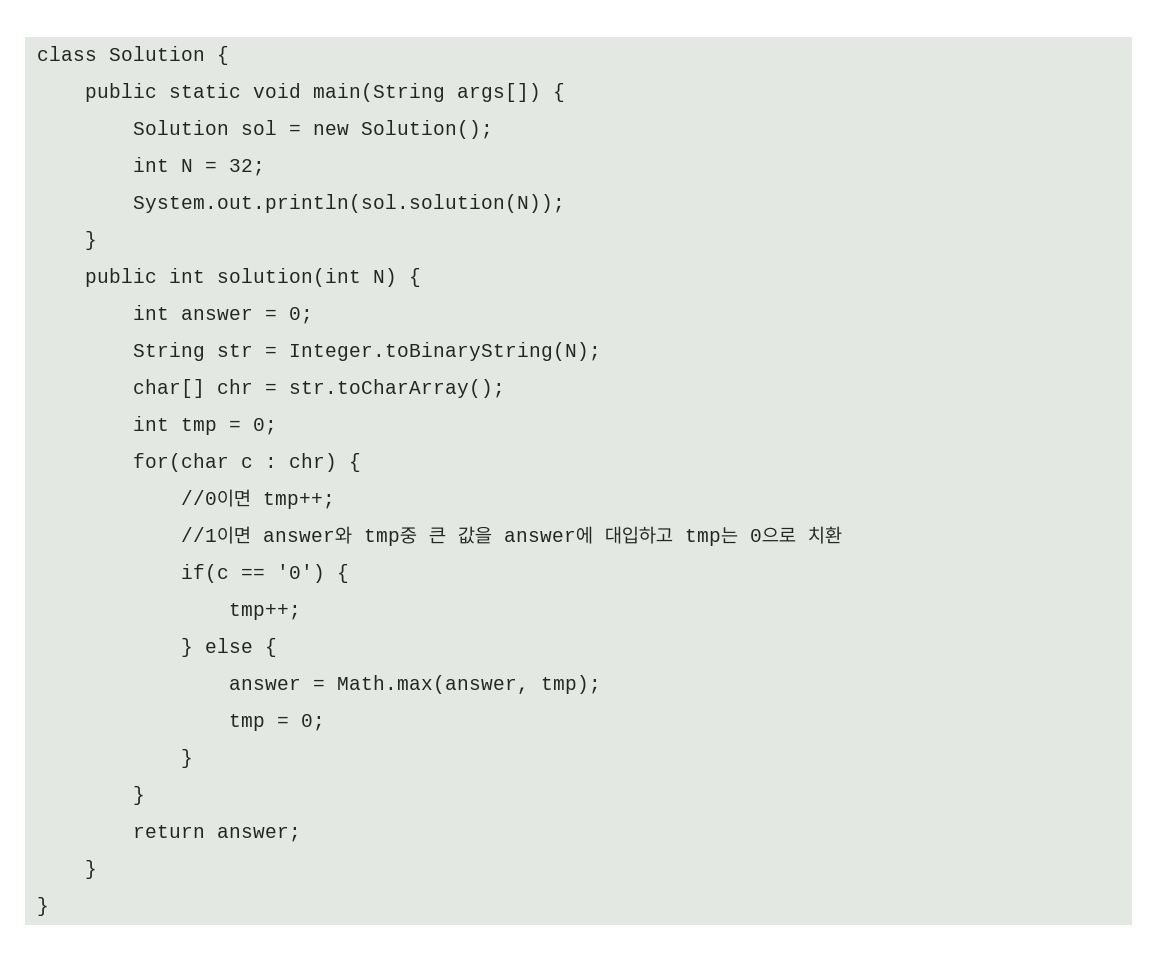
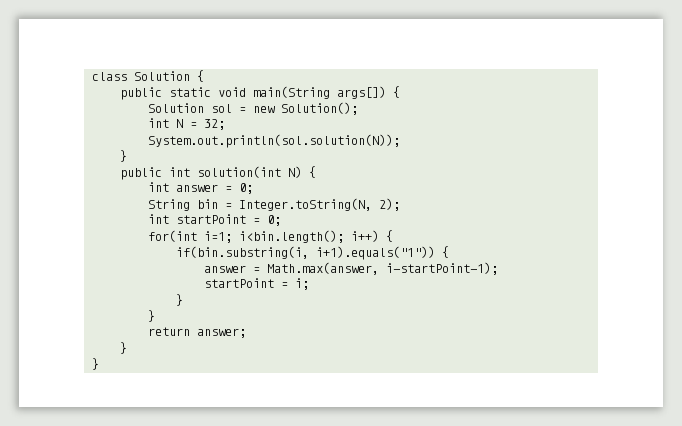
- String str = Integer.toBinaryString(N);
- char[] chr = str.toCharArray();
- int tmp = 0;
- for(char c : chr) {
- //0이면 tmp++;
- //1이면 answer와 tmp중 큰 값을 answer에 대입하고 tmp는 0으로 치환
- if(c == '0') {
- tmp++;
- } else {
+ String bin = Integer.toString(N, 2);
+ int startPoint = 0;
+ for(int i=1; i<bin.length(); i++) {
+ if(bin.substring(i, i+1).equals("1")) {
- answer = Math.max(answer, tmp);
- tmp = 0;
+ answer = Math.max(answer, i-startPoint-1);
+ startPoint = i;

